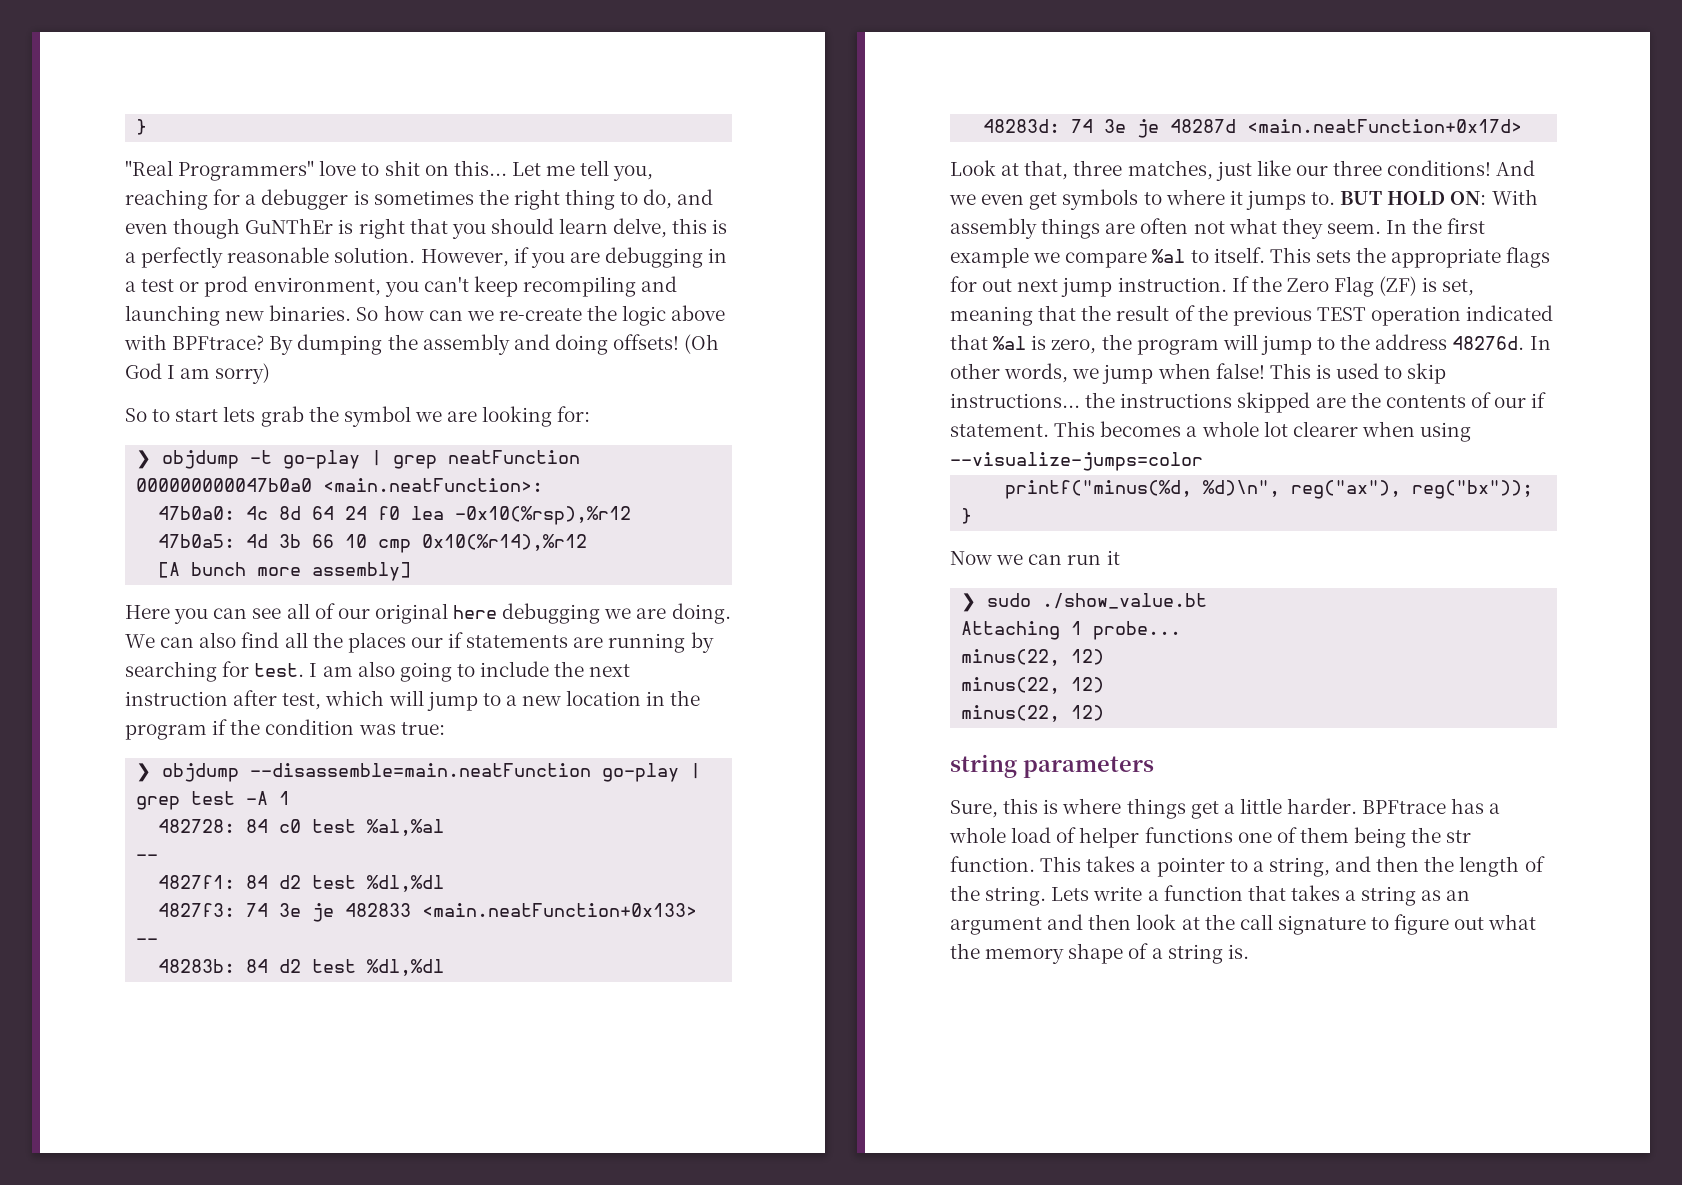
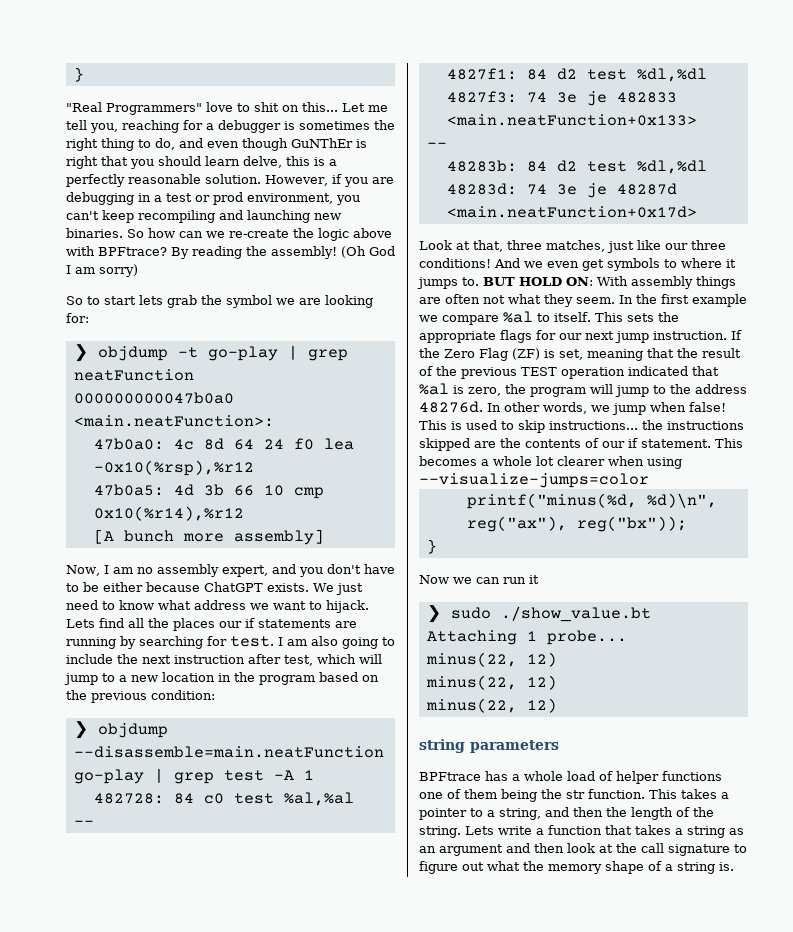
- By dumping the assembly and doing offsets!
+ By reading the assembly!
- Here you can see all of our original here debugging we are doing. We can also find all the places our if statements are running by searching for test.
+ Now, I am no assembly expert, and you don't have to be either because ChatGPT exists. We just need to know what address we want to hijack. Lets find all the places our if statements are running by searching for test.
- I am also going to include the next instruction after test, which will jump to a new location in the program if the condition was true:
+ I am also going to include the next instruction after test, which will jump to a new location in the program based on the previous condition:
- This sets the appropriate flags for out next jump instruction.
+ This sets the appropriate flags for our next jump instruction.
- Sure, this is where things get a little harder.

